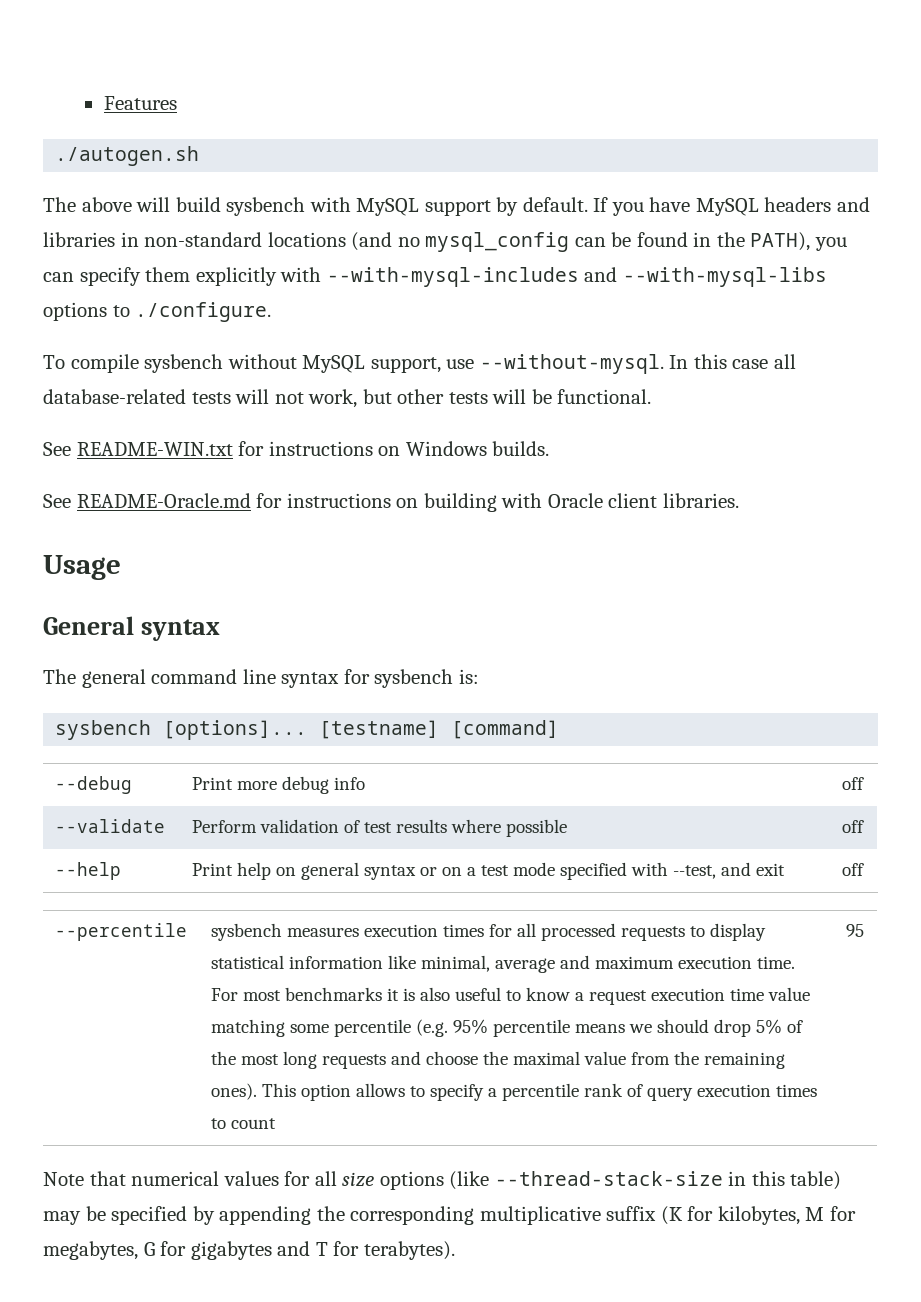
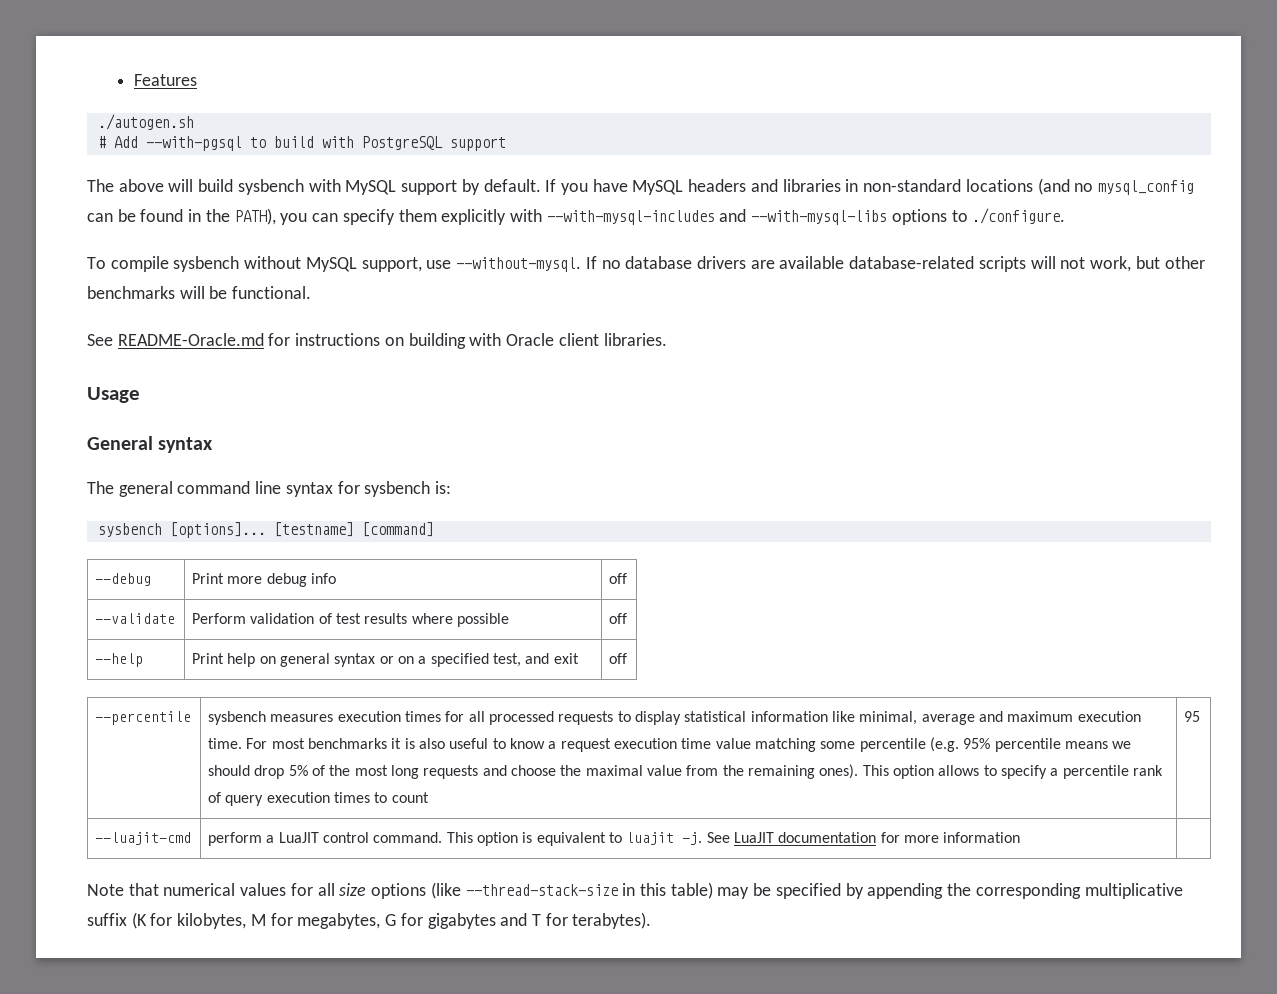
+ # Add --with-pgsql to build with PostgreSQL support
- In this case all database-related tests will not work, but other tests will be functional.
+ If no database drivers are available database-related scripts will not work, but other benchmarks will be functional.
- See README-WIN.txt for instructions on Windows builds.
- --help | Print help on general syntax or on a test mode specified with --test, and exit | off
+ --help | Print help on general syntax or on a specified test, and exit | off
+ --luajit-cmd | perform a LuaJIT control command. This option is equivalent to luajit -j. See LuaJIT documentation for more information |

